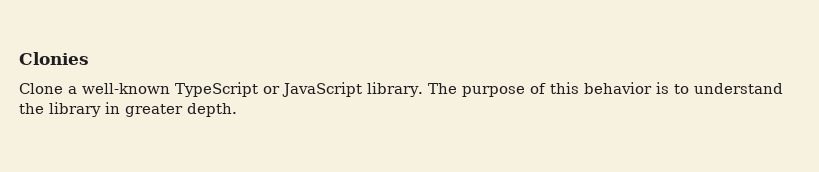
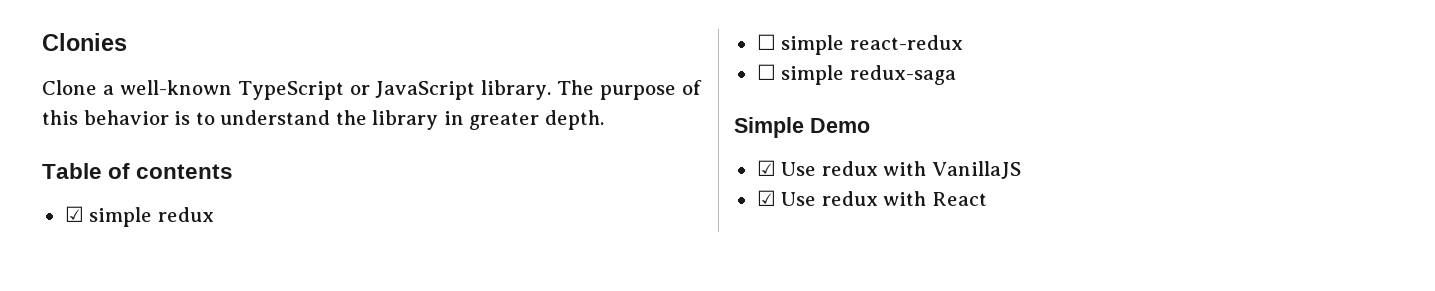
+ Table of contents
+ ☑ simple redux
+ ☐ simple react-redux
+ ☐ simple redux-saga
+ Simple Demo
+ ☑ Use redux with VanillaJS
+ ☑ Use redux with React

